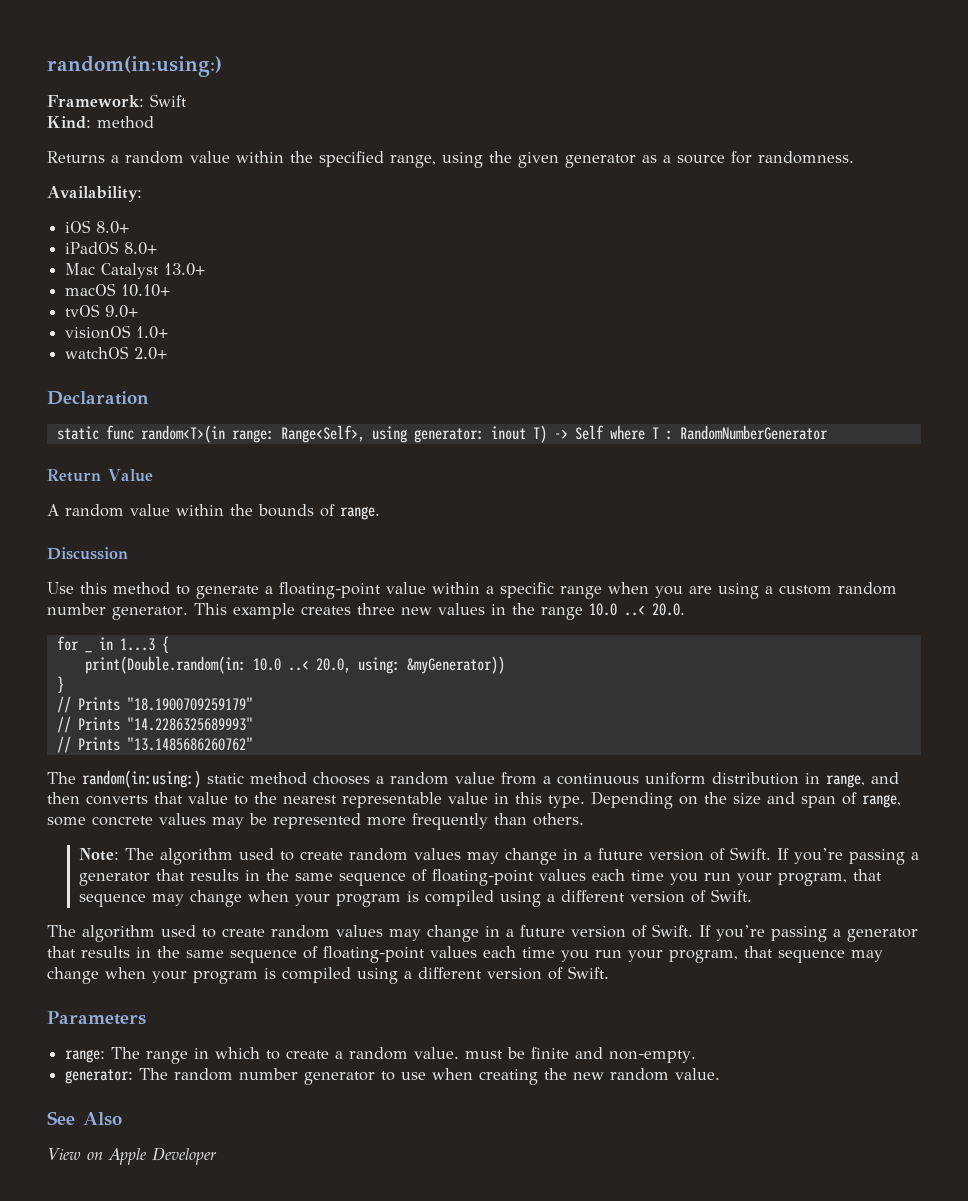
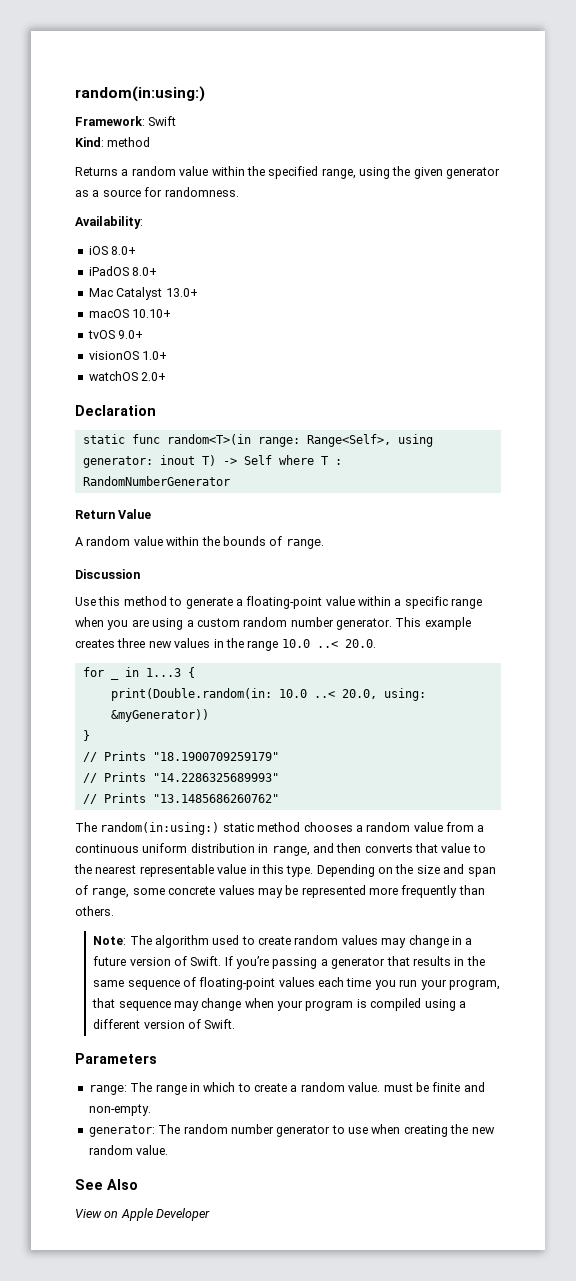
  Note: The algorithm used to create random values may change in a future version of Swift. If you’re passing a generator that results in the same sequence of floating-point values each time you run your program, that sequence may change when your program is compiled using a different version of Swift.
- The algorithm used to create random values may change in a future version of Swift. If you’re passing a generator that results in the same sequence of floating-point values each time you run your program, that sequence may change when your program is compiled using a different version of Swift.

